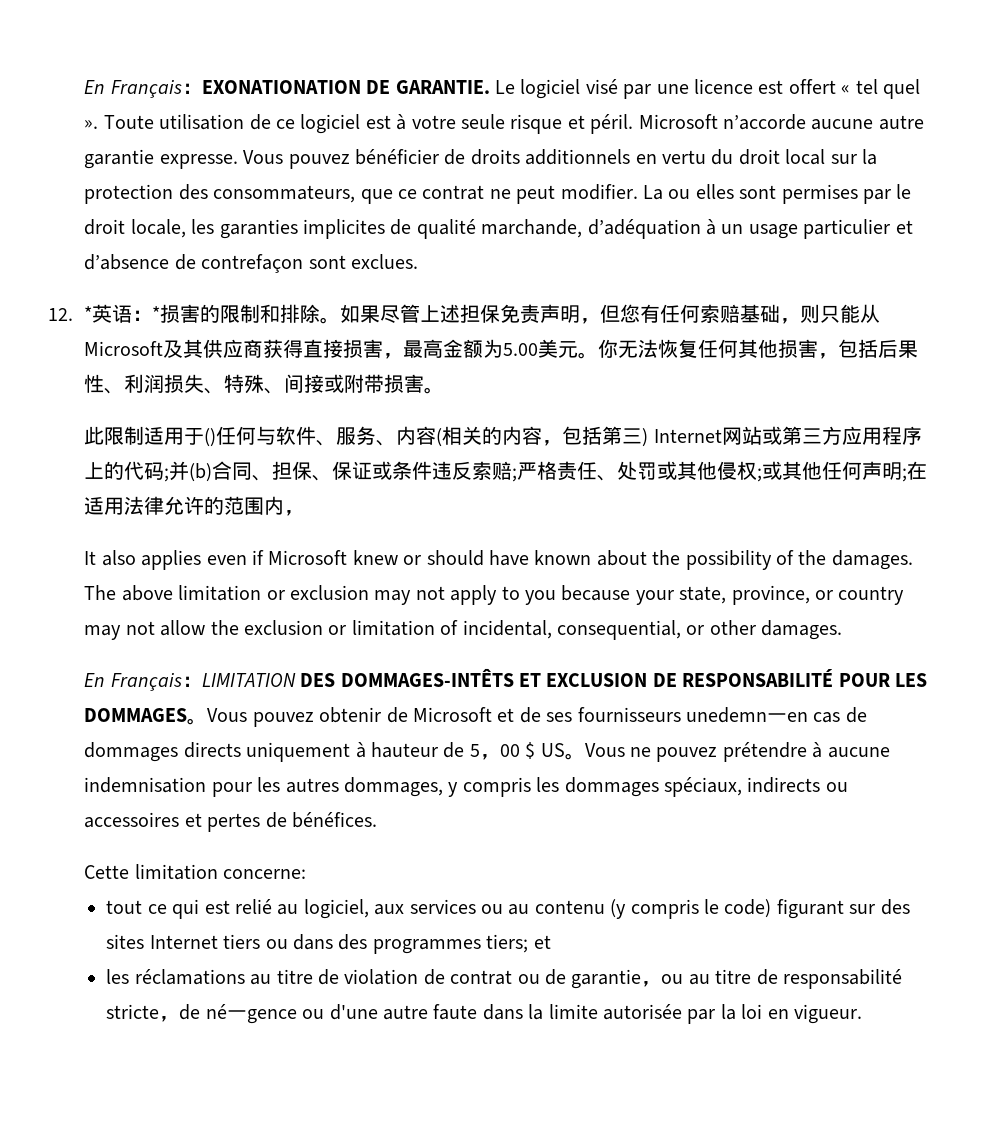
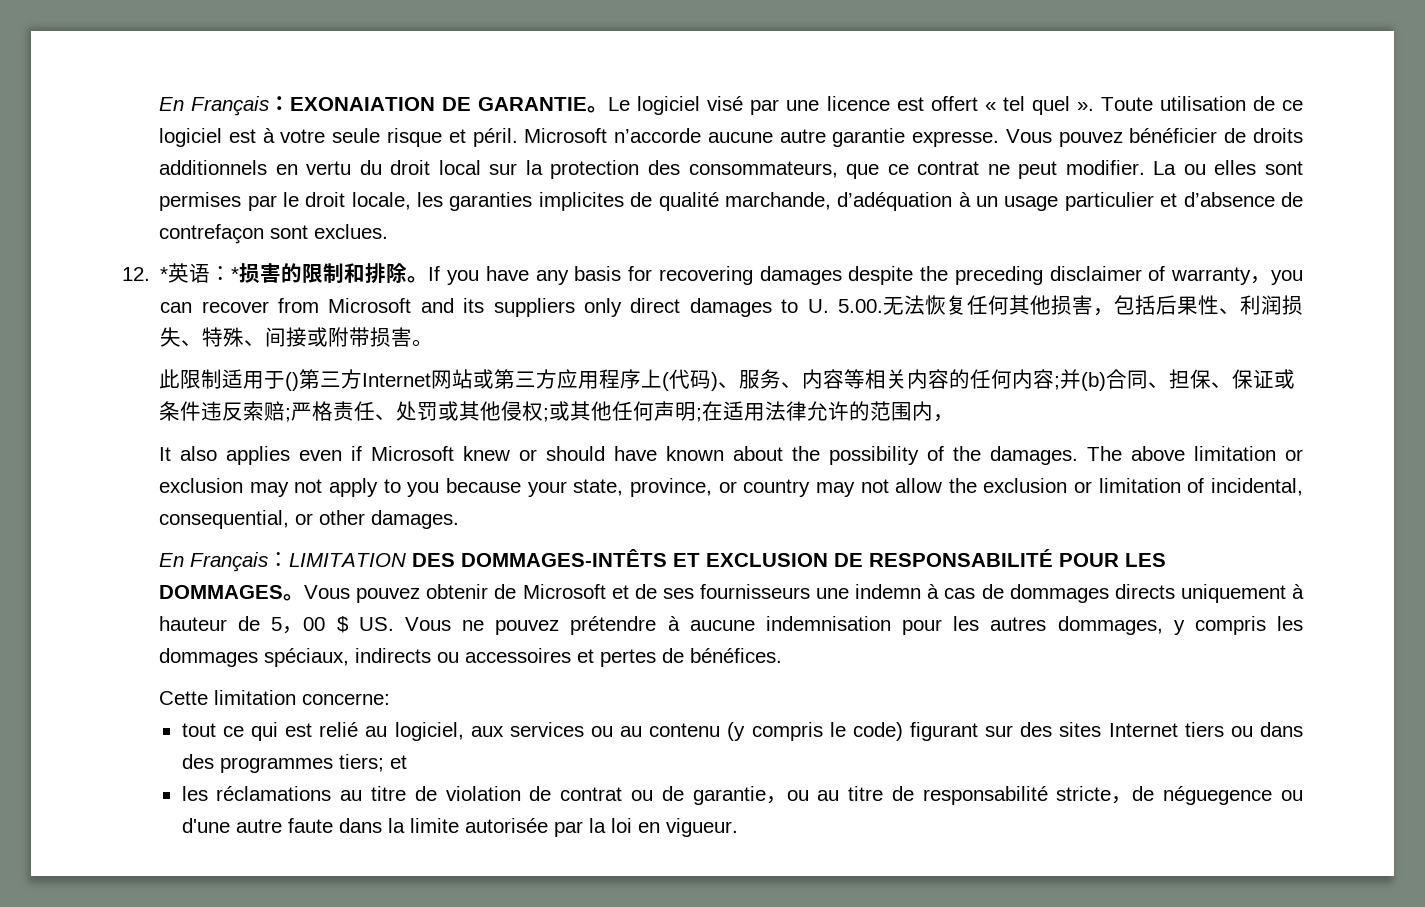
- En Français：EXONATIONATION DE GARANTIE.
+ En Français：EXONAIATION DE GARANTIE。
- 如果尽管上述担保免责声明，但您有任何索赔基础，则只能从Microsoft及其供应商获得直接损害，最高金额为5.00美元。你无法恢复任何其他损害，包括后果性、利润损失、特殊、间接或附带损害。
+ If you have any basis for recovering damages despite the preceding disclaimer of warranty，you can recover from Microsoft and its suppliers only direct damages to U. 5.00.无法恢复任何其他损害，包括后果性、利润损失、特殊、间接或附带损害。
- 此限制适用于()任何与软件、服务、内容(相关的内容，包括第三) Internet网站或第三方应用程序上的代码;并(b)合同、担保、保证或条件违反索赔;严格责任、处罚或其他侵权;或其他任何声明;在适用法律允许的范围内，
+ 此限制适用于()第三方Internet网站或第三方应用程序上(代码)、服务、内容等相关内容的任何内容;并(b)合同、担保、保证或条件违反索赔;严格责任、处罚或其他侵权;或其他任何声明;在适用法律允许的范围内，
- Vous pouvez obtenir de Microsoft et de ses fournisseurs unedemn一en cas de dommages directs uniquement à hauteur de 5，00 $ US。Vous ne pouvez prétendre à aucune indemnisation pour les autres dommages, y compris les dommages spéciaux, indirects ou accessoires et pertes de bénéfices.
+ Vous pouvez obtenir de Microsoft et de ses fournisseurs une indemn à cas de dommages directs uniquement à hauteur de 5，00 $ US. Vous ne pouvez prétendre à aucune indemnisation pour les autres dommages, y compris les dommages spéciaux, indirects ou accessoires et pertes de bénéfices.
- les réclamations au titre de violation de contrat ou de garantie，ou au titre de responsabilité stricte，de né一gence ou d'une autre faute dans la limite autorisée par la loi en vigueur.
+ les réclamations au titre de violation de contrat ou de garantie，ou au titre de responsabilité stricte，de néguegence ou d'une autre faute dans la limite autorisée par la loi en vigueur.

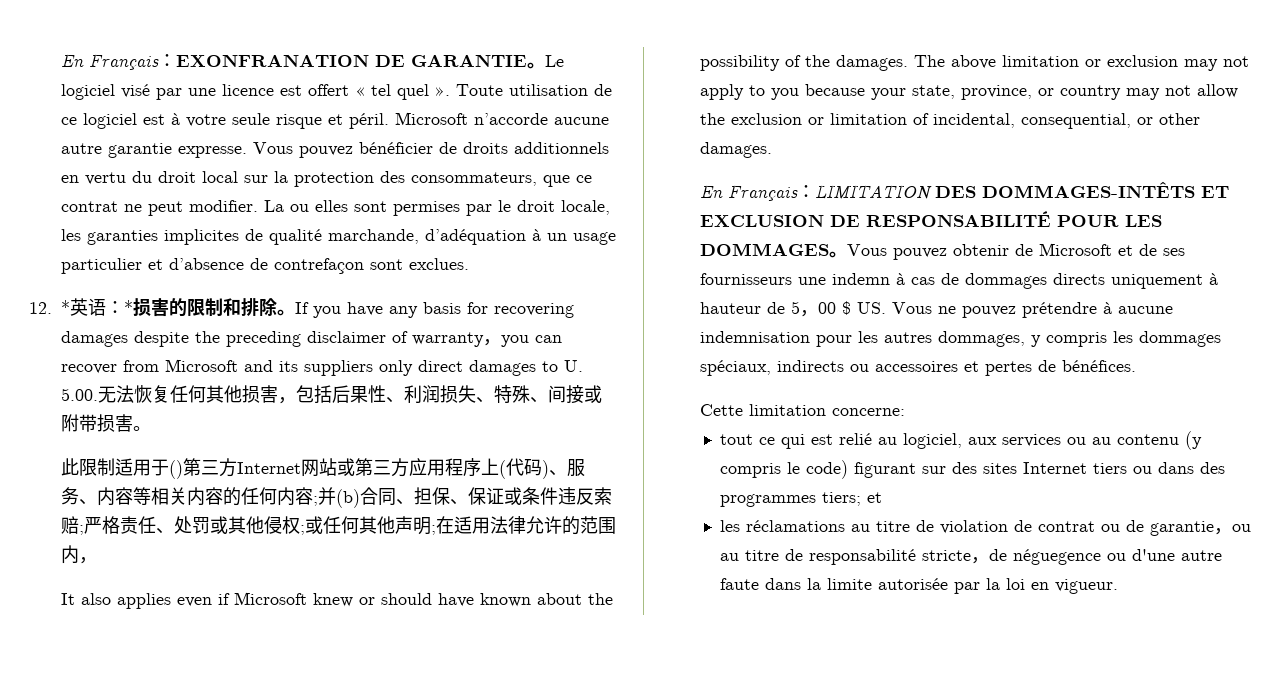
- En Français：EXONAIATION DE GARANTIE。
+ En Français：EXONFRANATION DE GARANTIE。
- 此限制适用于()第三方Internet网站或第三方应用程序上(代码)、服务、内容等相关内容的任何内容;并(b)合同、担保、保证或条件违反索赔;严格责任、处罚或其他侵权;或其他任何声明;在适用法律允许的范围内，
+ 此限制适用于()第三方Internet网站或第三方应用程序上(代码)、服务、内容等相关内容的任何内容;并(b)合同、担保、保证或条件违反索赔;严格责任、处罚或其他侵权;或任何其他声明;在适用法律允许的范围内，

